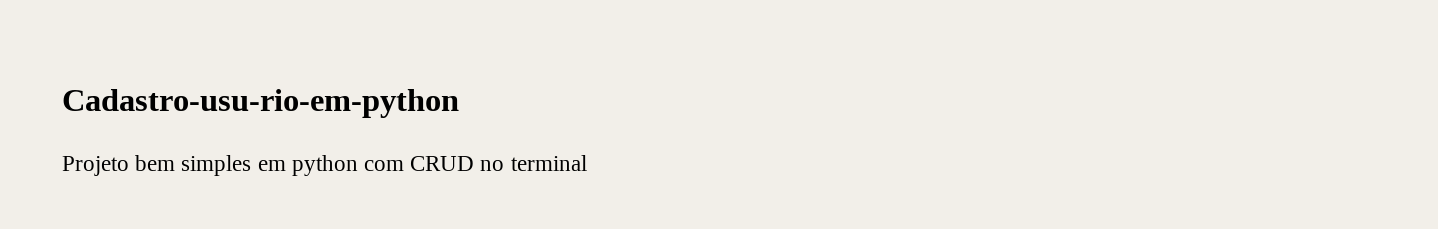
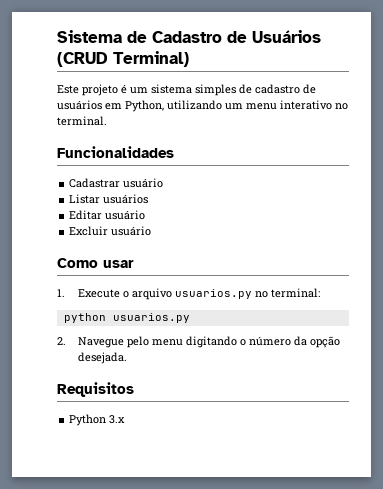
- Cadastro-usu-rio-em-python
- Projeto bem simples em python com CRUD no terminal
+ Sistema de Cadastro de Usuários (CRUD Terminal)
+ Este projeto é um sistema simples de cadastro de usuários em Python, utilizando um menu interativo no terminal.
+ Funcionalidades
+ Cadastrar usuário
+ Listar usuários
+ Editar usuário
+ Excluir usuário
+ Como usar
+ 1. Execute o arquivo usuarios.py no terminal:
+ python usuarios.py
+ 2. Navegue pelo menu digitando o número da opção desejada.
+ Requisitos
+ Python 3.x

